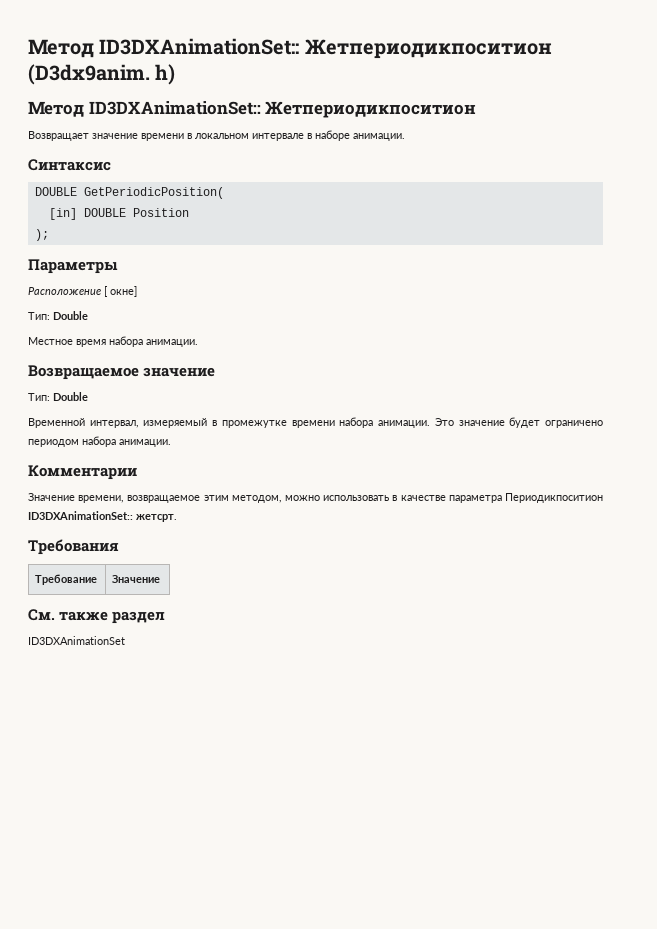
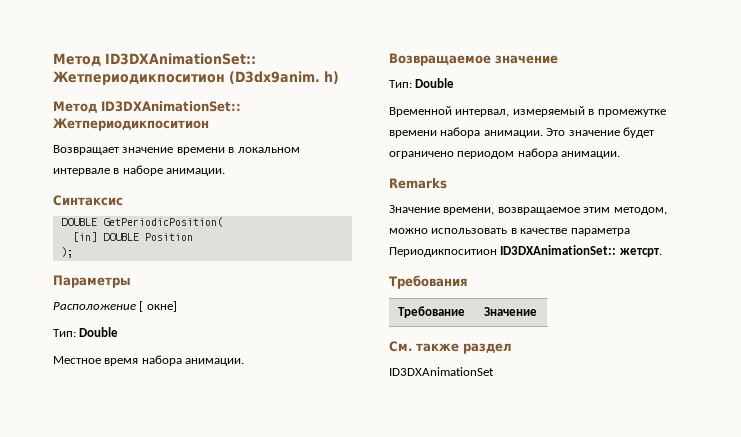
- Комментарии
+ Remarks

